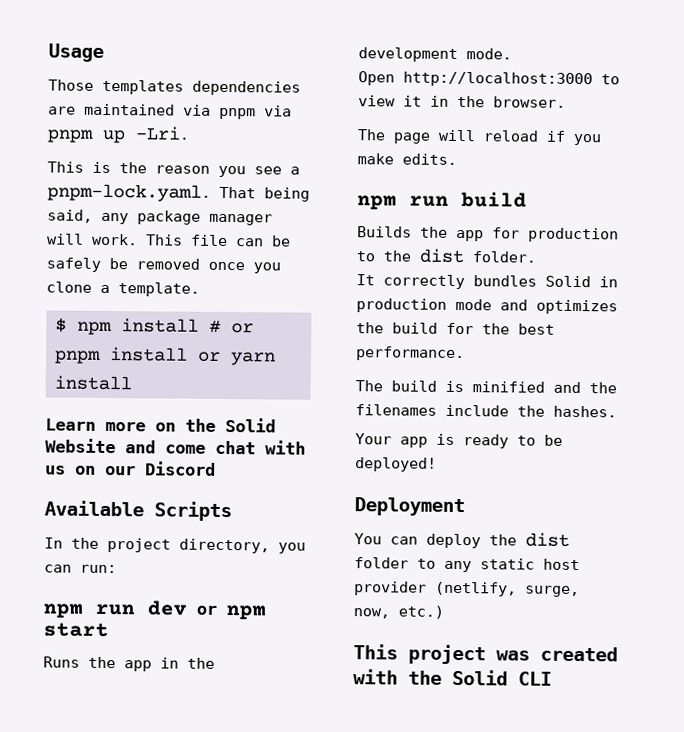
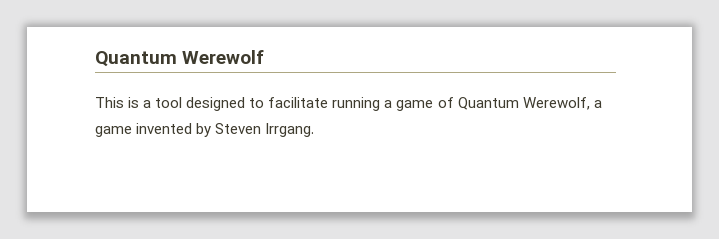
- Usage
- Those templates dependencies are maintained via pnpm via pnpm up -Lri.
- This is the reason you see a pnpm-lock.yaml. That being said, any package manager will work. This file can be safely be removed once you clone a template.
- $ npm install # or pnpm install or yarn install
- Learn more on the Solid Website and come chat with us on our Discord
- Available Scripts
- In the project directory, you can run:
- npm run dev or npm start
- Runs the app in the development mode.
- Open http://localhost:3000 to view it in the browser.
- The page will reload if you make edits.
- npm run build
- Builds the app for production to the dist folder.
- It correctly bundles Solid in production mode and optimizes the build for the best performance.
- The build is minified and the filenames include the hashes.
- Your app is ready to be deployed!
- Deployment
- You can deploy the dist folder to any static host provider (netlify, surge, now, etc.)
- This project was created with the Solid CLI
+ Quantum Werewolf
+ This is a tool designed to facilitate running a game of Quantum Werewolf, a game invented by Steven Irrgang.

